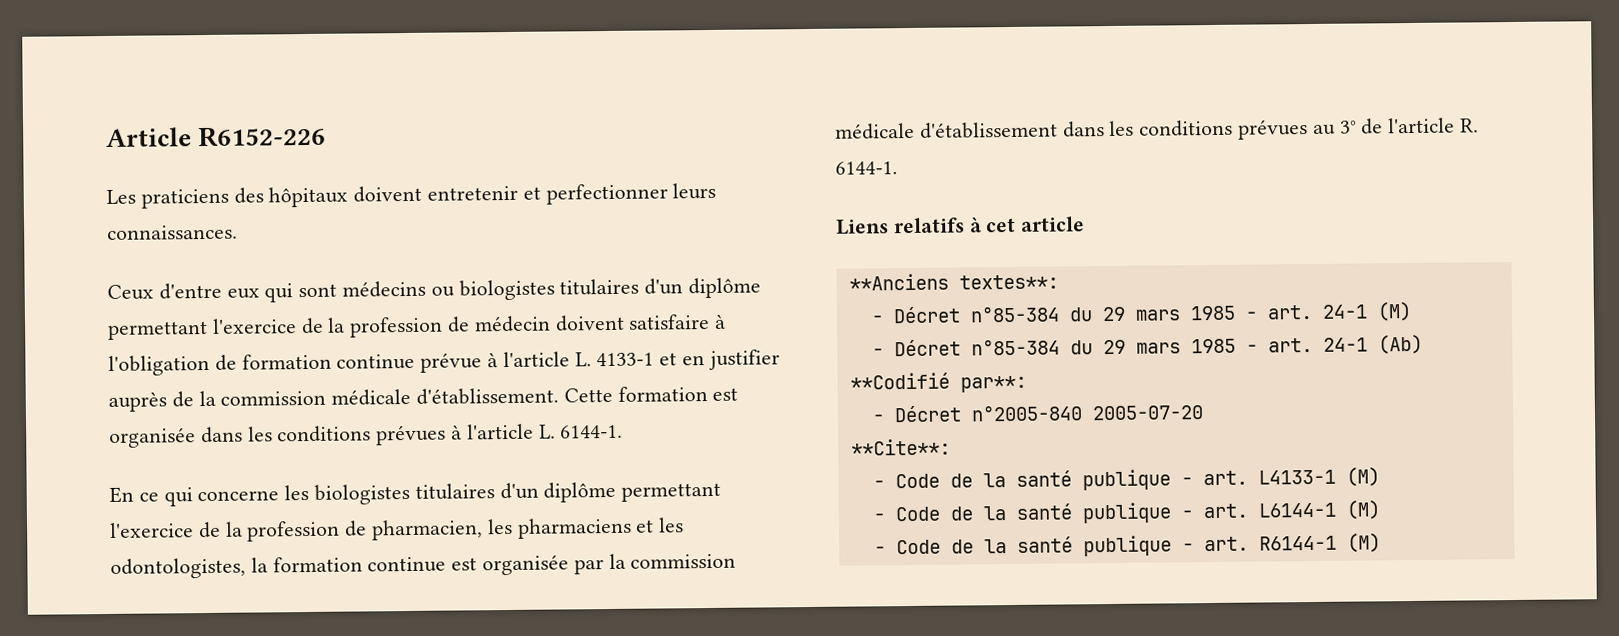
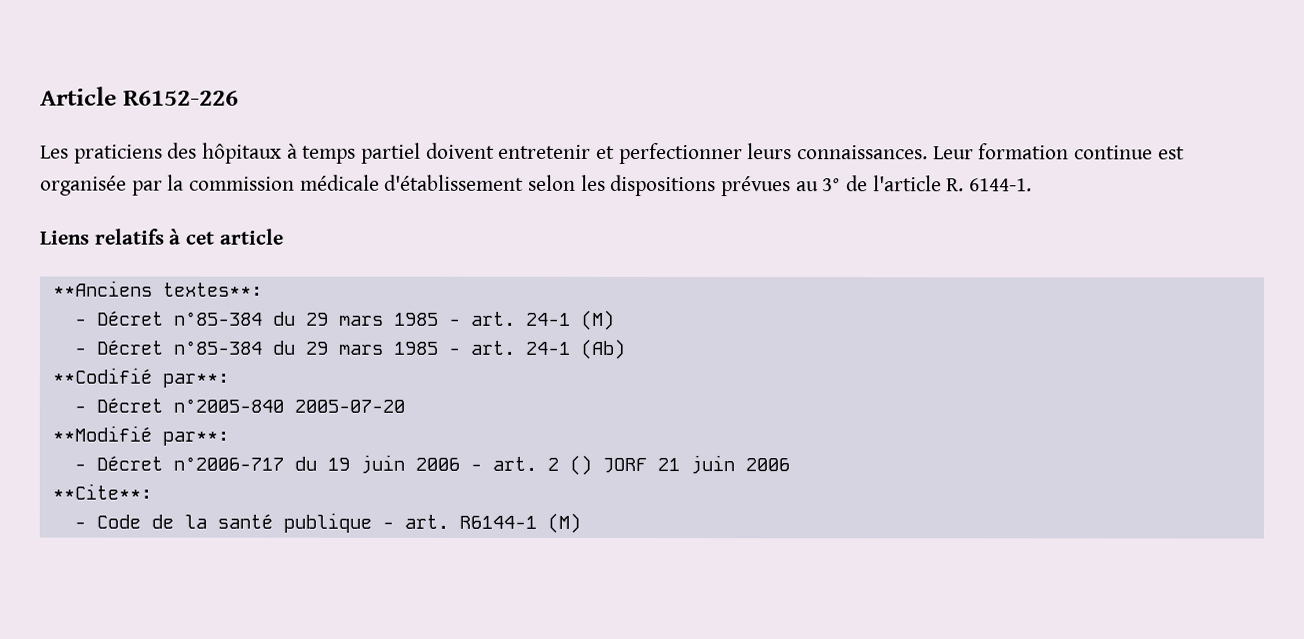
- Les praticiens des hôpitaux doivent entretenir et perfectionner leurs connaissances.
- Ceux d'entre eux qui sont médecins ou biologistes titulaires d'un diplôme permettant l'exercice de la profession de médecin doivent satisfaire à l'obligation de formation continue prévue à l'article L. 4133-1 et en justifier auprès de la commission médicale d'établissement. Cette formation est organisée dans les conditions prévues à l'article L. 6144-1.
- En ce qui concerne les biologistes titulaires d'un diplôme permettant l'exercice de la profession de pharmacien, les pharmaciens et les odontologistes, la formation continue est organisée par la commission médicale d'établissement dans les conditions prévues au 3° de l'article R. 6144-1.
+ Les praticiens des hôpitaux à temps partiel doivent entretenir et perfectionner leurs connaissances. Leur formation continue est organisée par la commission médicale d'établissement selon les dispositions prévues au 3° de l'article R. 6144-1.
+ **Modifié par**:
+ - Décret n°2006-717 du 19 juin 2006 - art. 2 () JORF 21 juin 2006
  **Cite**:
- - Code de la santé publique - art. L4133-1 (M)
- - Code de la santé publique - art. L6144-1 (M)

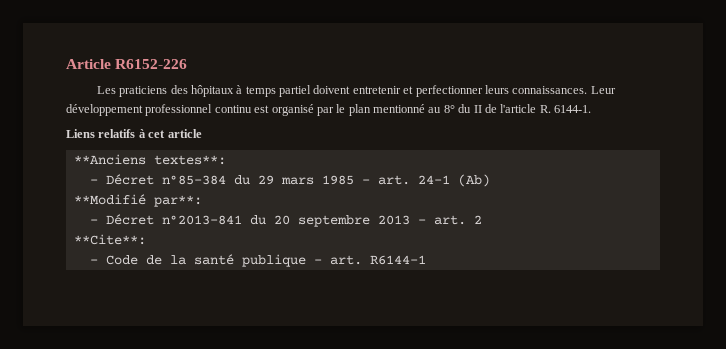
- Leur formation continue est organisée par la commission médicale d'établissement selon les dispositions prévues au 3° de l'article R. 6144-1.
+ Leur développement professionnel continu est organisé par le plan mentionné au 8° du II de l'article R. 6144-1.
- - Décret n°85-384 du 29 mars 1985 - art. 24-1 (M)
- **Codifié par**:
- - Décret n°2005-840 2005-07-20
  **Modifié par**:
- - Décret n°2006-717 du 19 juin 2006 - art. 2 () JORF 21 juin 2006
+ - Décret n°2013-841 du 20 septembre 2013 - art. 2
- - Code de la santé publique - art. R6144-1 (M)
+ - Code de la santé publique - art. R6144-1

